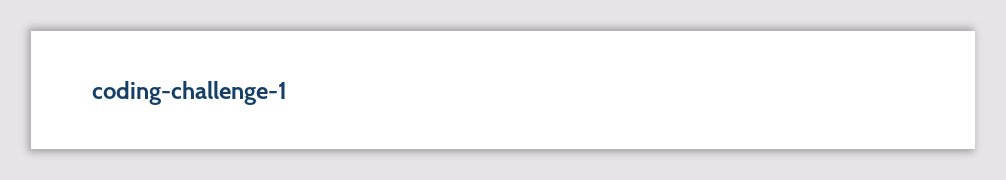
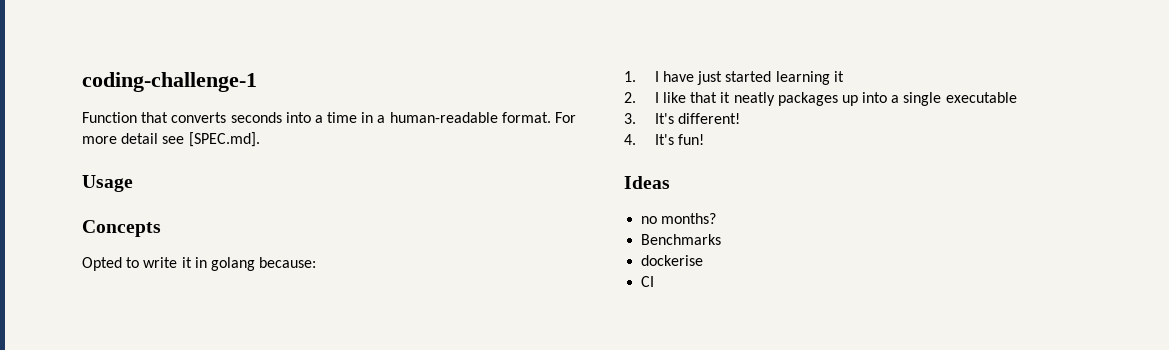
+ Function that converts seconds into a time in a human-readable format. For more detail see [SPEC.md].
+ Usage
+ Concepts
+ Opted to write it in golang because:
+ 1. I have just started learning it
+ 2. I like that it neatly packages up into a single executable
+ 3. It's different!
+ 4. It's fun!
+ Ideas
+ no months?
+ Benchmarks
+ dockerise
+ CI

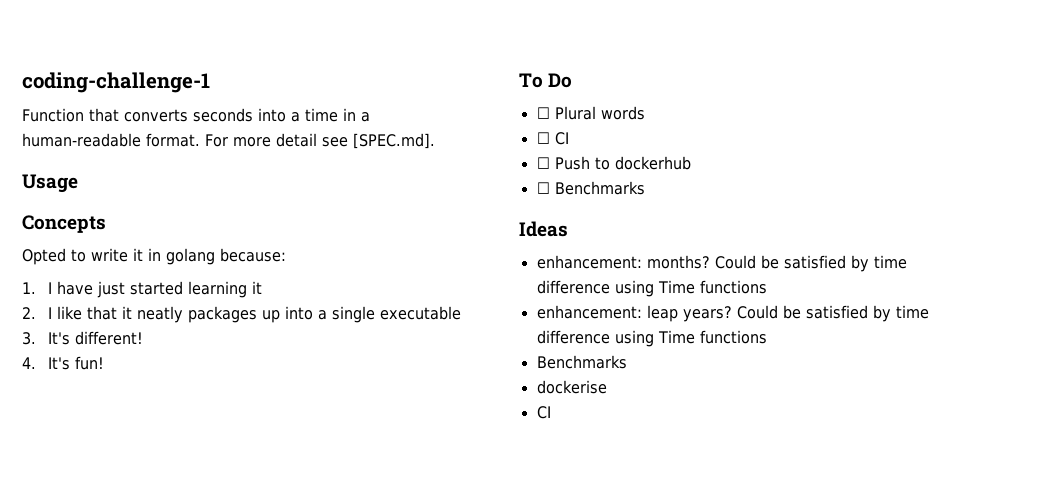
+ To Do
+ ☐ Plural words
+ ☐ CI
+ ☐ Push to dockerhub
+ ☐ Benchmarks
- no months?
+ enhancement: months? Could be satisfied by time difference using Time functions
+ enhancement: leap years? Could be satisfied by time difference using Time functions

